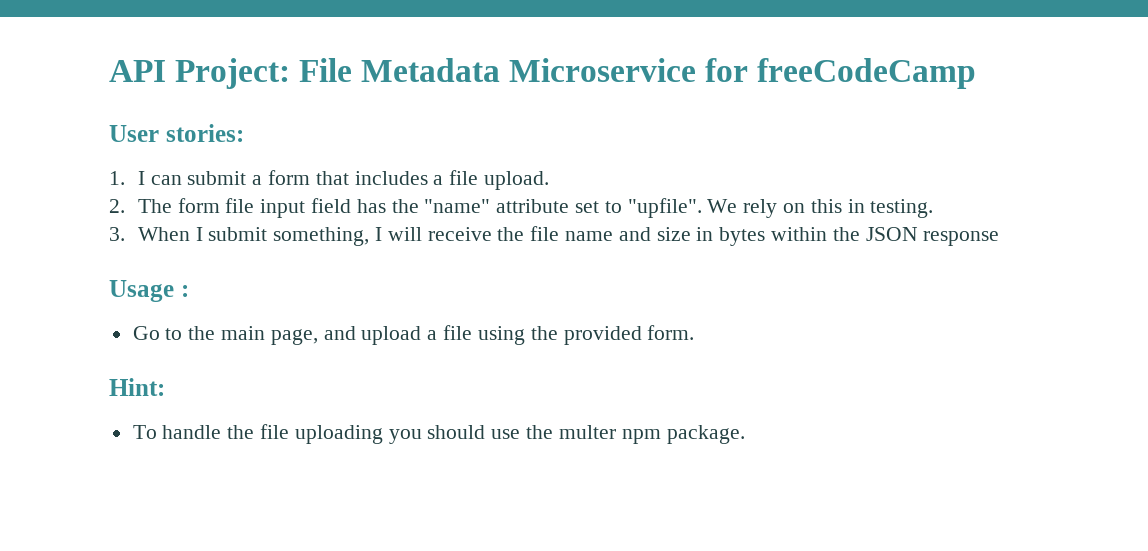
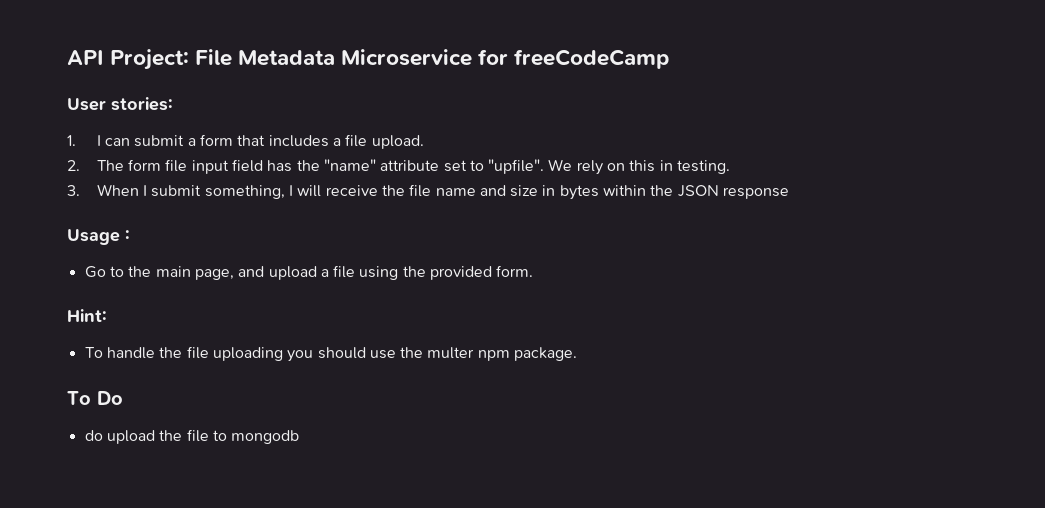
+ To Do
+ do upload the file to mongodb

